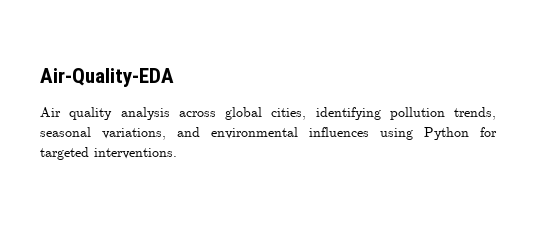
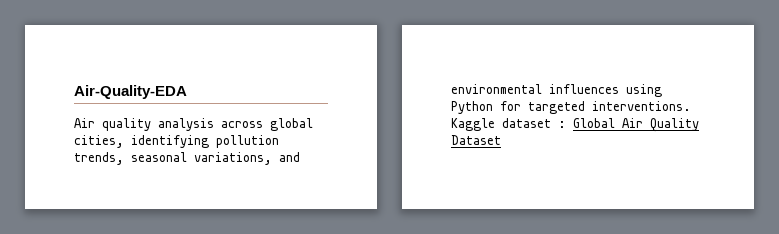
+ Kaggle dataset : Global Air Quality Dataset

